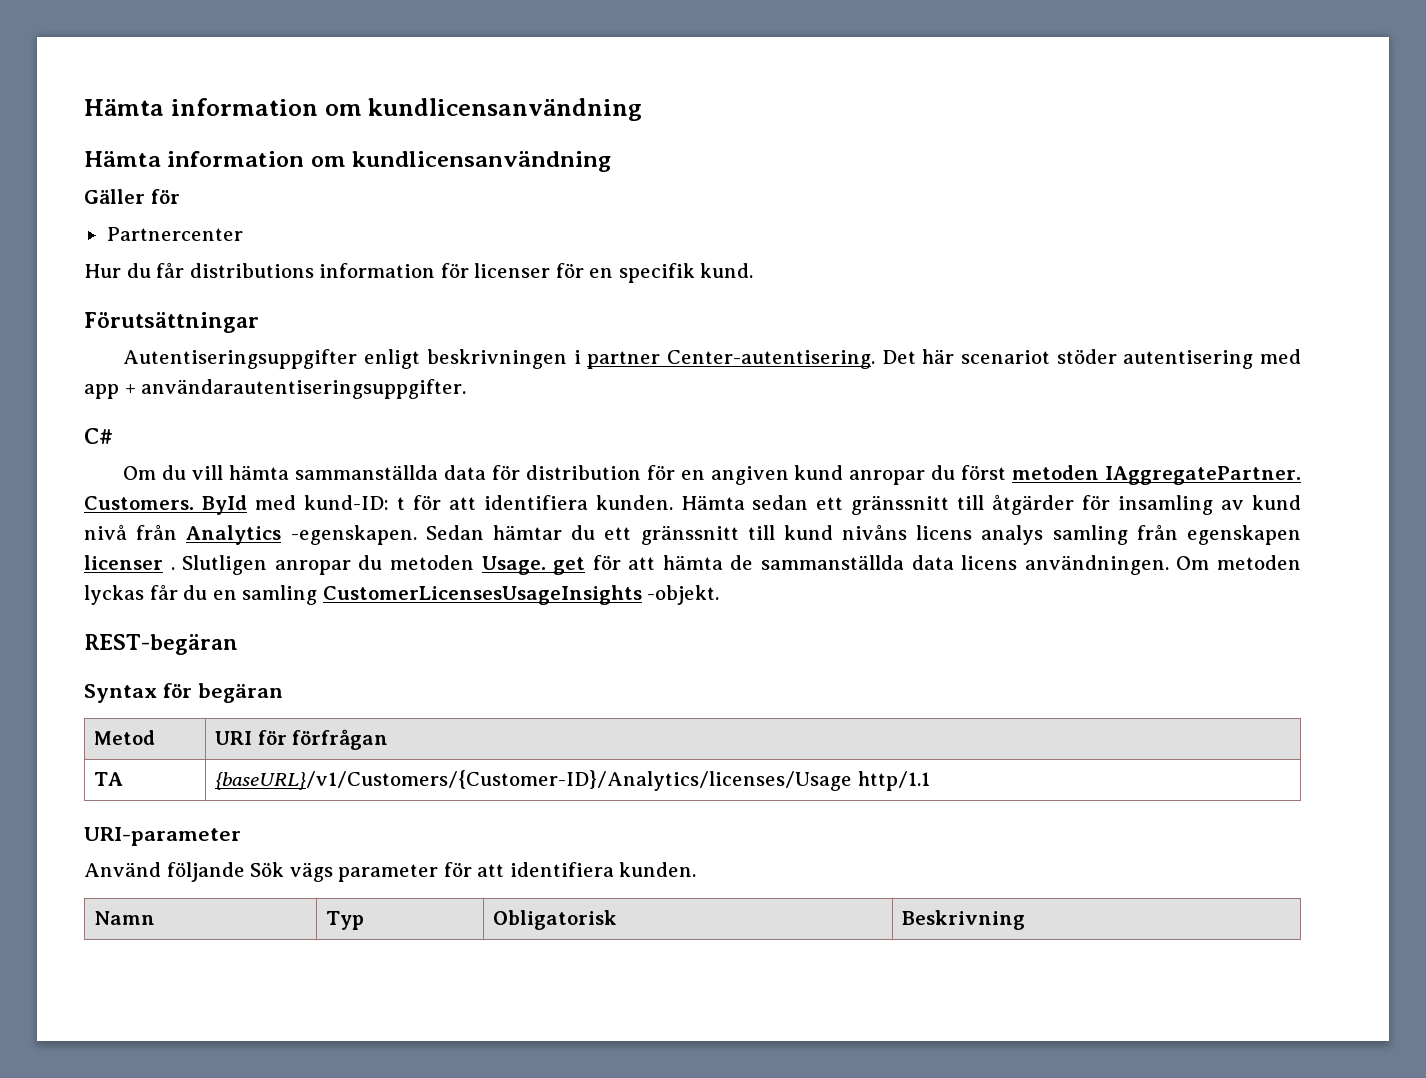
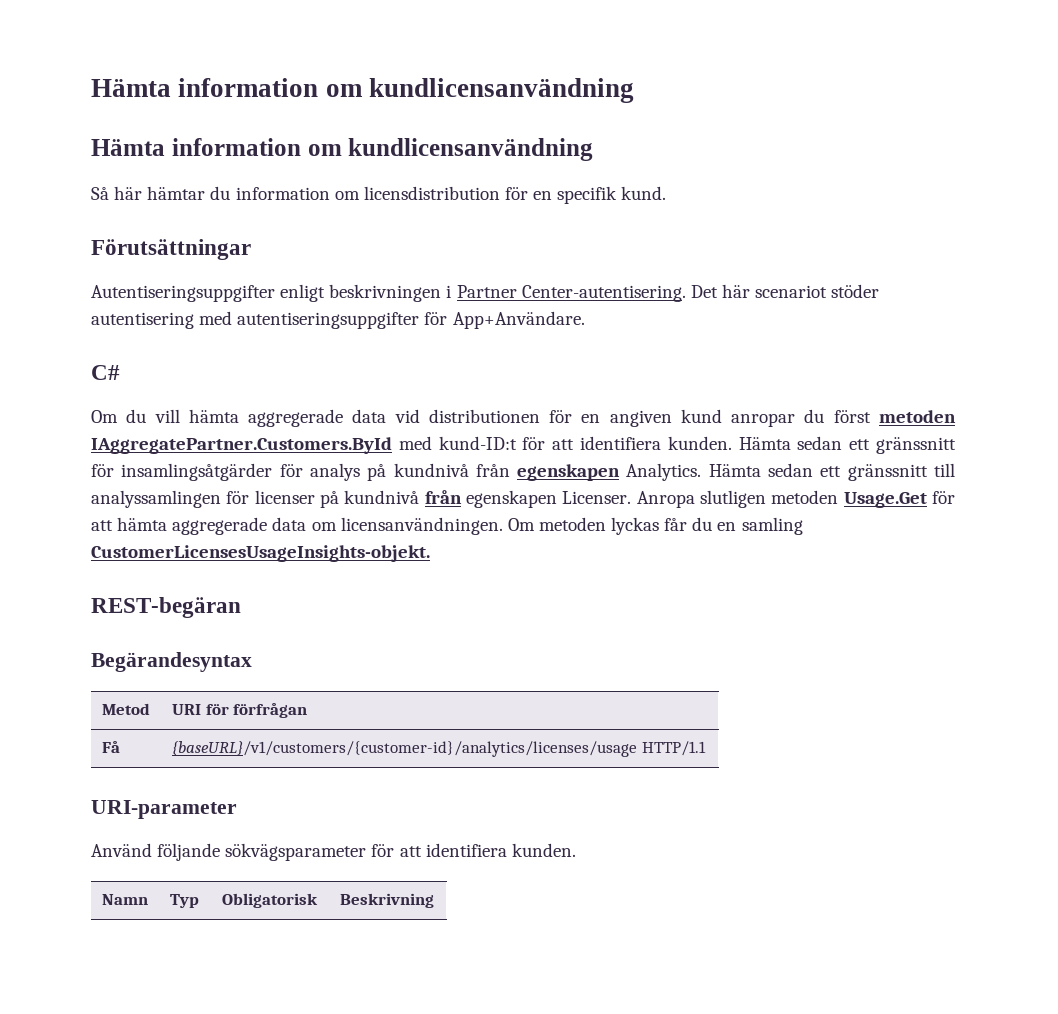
- Gäller för
- Partnercenter
- Hur du får distributions information för licenser för en specifik kund.
+ Så här hämtar du information om licensdistribution för en specifik kund.
- Autentiseringsuppgifter enligt beskrivningen i partner Center-autentisering.
+ Autentiseringsuppgifter enligt beskrivningen i Partner Center-autentisering.
- Det här scenariot stöder autentisering med app + användarautentiseringsuppgifter.
+ Det här scenariot stöder autentisering med autentiseringsuppgifter för App+Användare.
- Om du vill hämta sammanställda data för distribution för en angiven kund anropar du först metoden IAggregatePartner. Customers. ById med kund-ID: t för att identifiera kunden.
+ Om du vill hämta aggregerade data vid distributionen för en angiven kund anropar du först metoden IAggregatePartner.Customers.ById med kund-ID:t för att identifiera kunden.
- Hämta sedan ett gränssnitt till åtgärder för insamling av kund nivå från Analytics -egenskapen. Sedan hämtar du ett gränssnitt till kund nivåns licens analys samling från egenskapen licenser . Slutligen anropar du metoden Usage. get för att hämta de sammanställda data licens användningen.
+ Hämta sedan ett gränssnitt för insamlingsåtgärder för analys på kundnivå från egenskapen Analytics. Hämta sedan ett gränssnitt till analyssamlingen för licenser på kundnivå från egenskapen Licenser. Anropa slutligen metoden Usage.Get för att hämta aggregerade data om licensanvändningen.
- Om metoden lyckas får du en samling CustomerLicensesUsageInsights -objekt.
+ Om metoden lyckas får du en samling CustomerLicensesUsageInsights-objekt.
- Syntax för begäran
+ Begärandesyntax
- TA | {baseURL}/v1/Customers/{Customer-ID}/Analytics/licenses/Usage http/1.1
+ Få | {baseURL}/v1/customers/{customer-id}/analytics/licenses/usage HTTP/1.1
- Använd följande Sök vägs parameter för att identifiera kunden.
+ Använd följande sökvägsparameter för att identifiera kunden.

